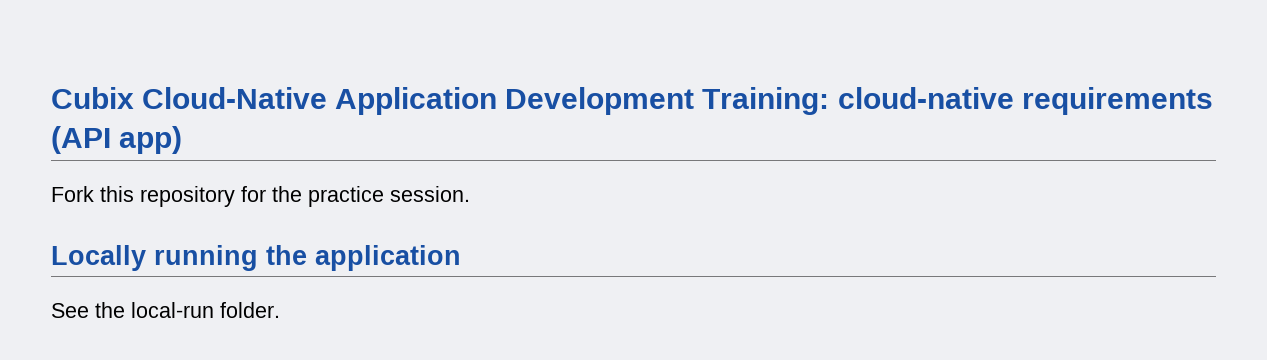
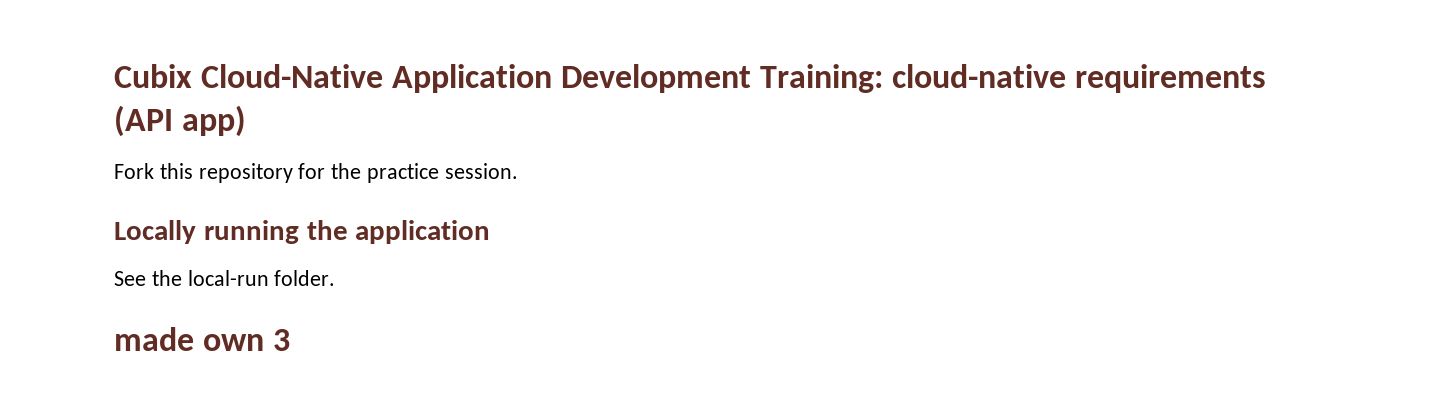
+ made own 3

